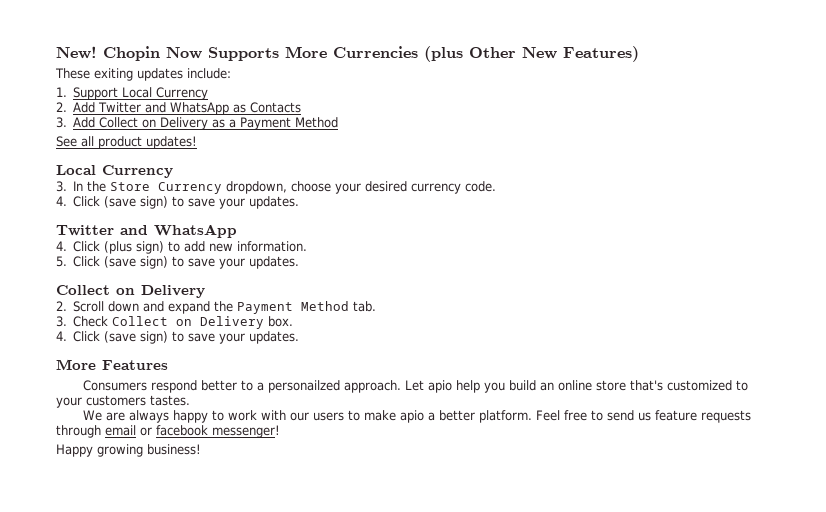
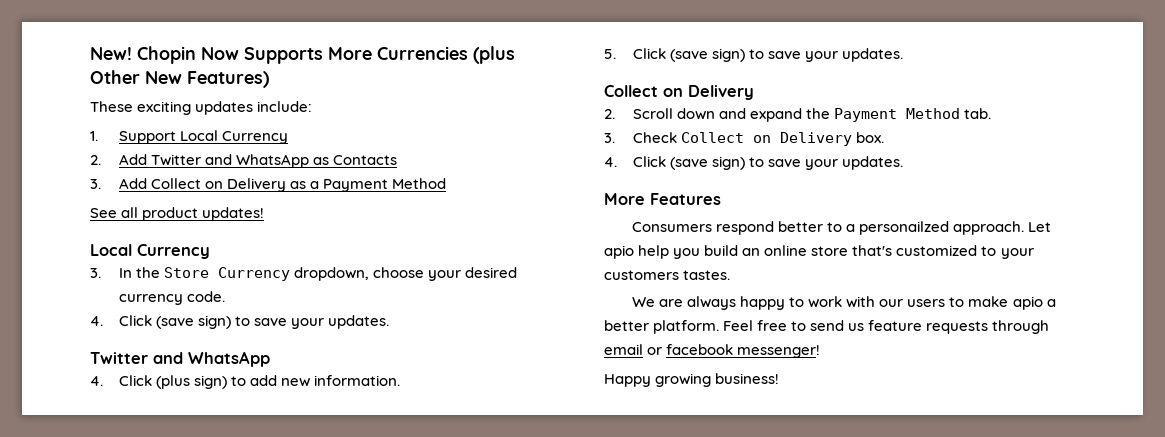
- These exiting updates include:
+ These exciting updates include:

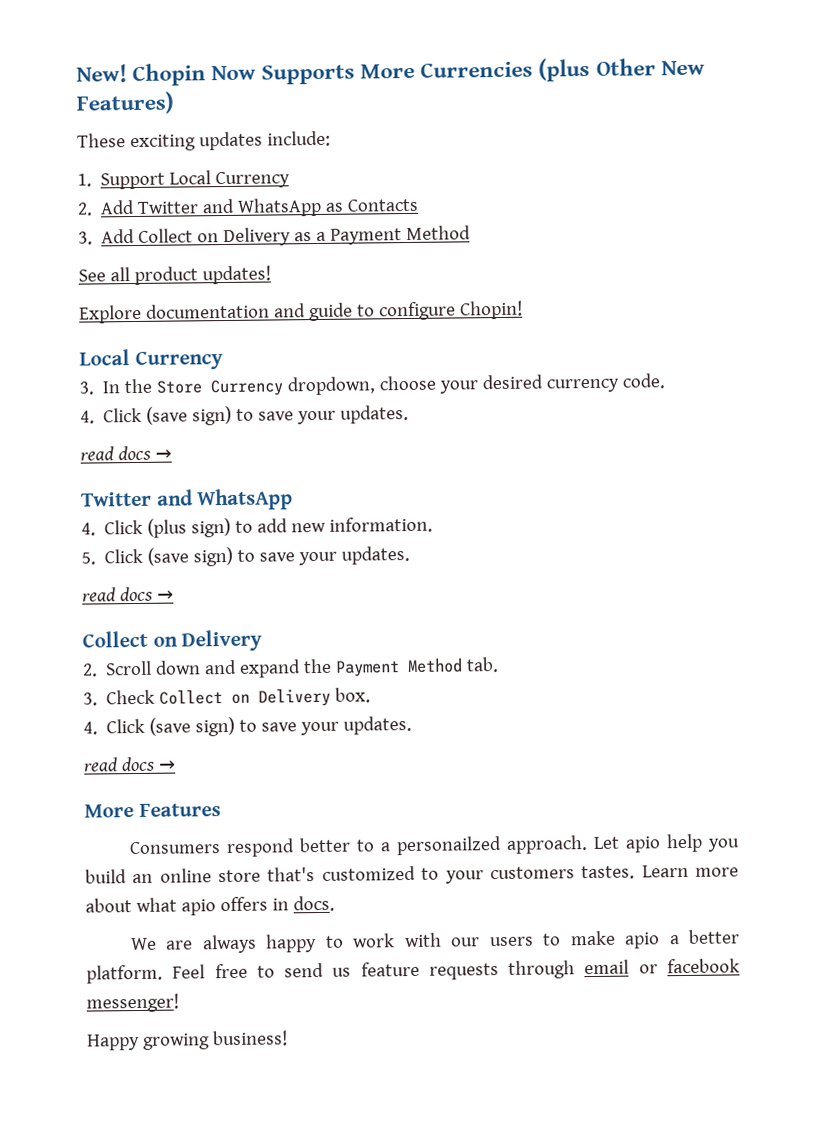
+ Explore documentation and guide to configure Chopin!
  3. In the Store Currency dropdown, choose your desired currency code.
  4. Click (save sign) to save your updates.
+ read docs →
  5. Click (save sign) to save your updates.
+ read docs →
  3. Check Collect on Delivery box.
  4. Click (save sign) to save your updates.
+ read docs →
+ Learn more about what apio offers in docs.

